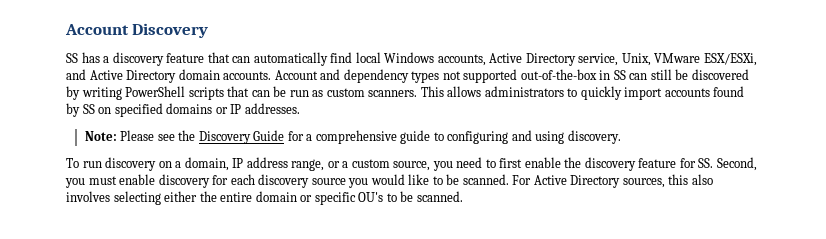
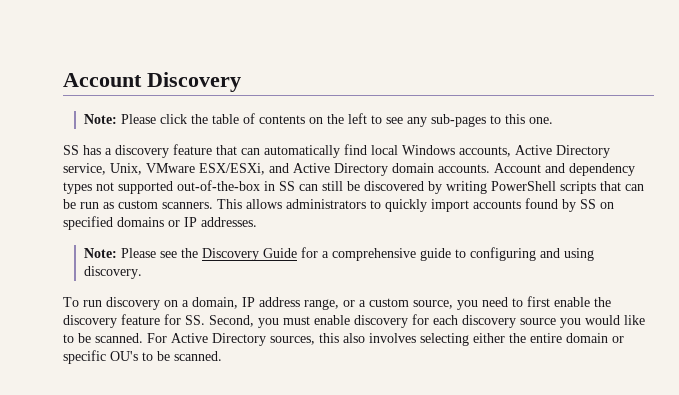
+ Note: Please click the table of contents on the left to see any sub-pages to this one.

